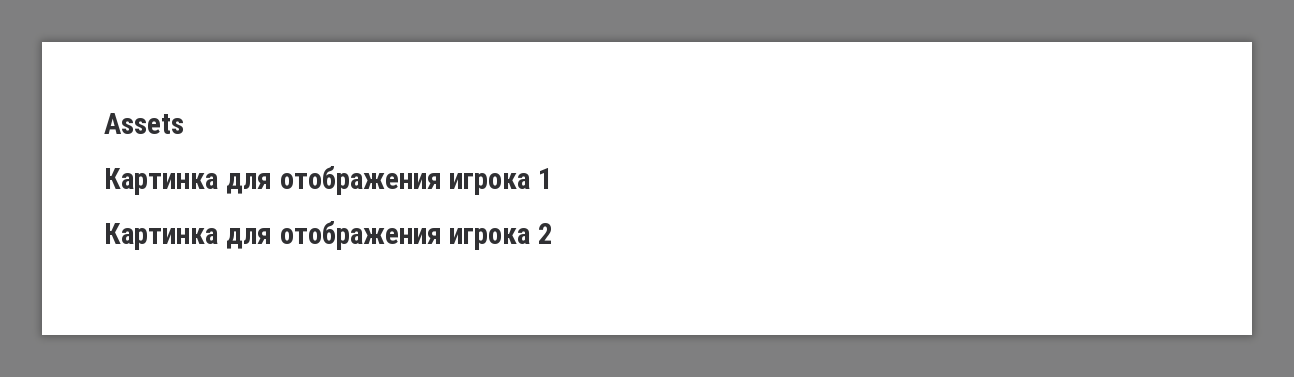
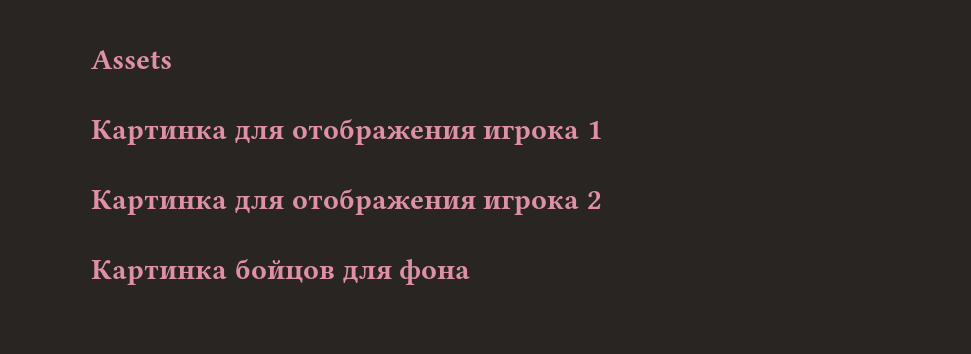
+ Картинка бойцов для фона

